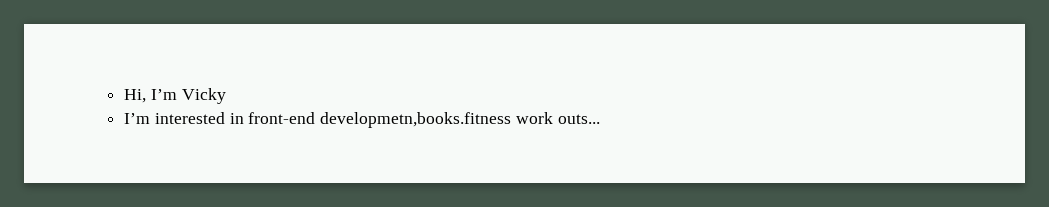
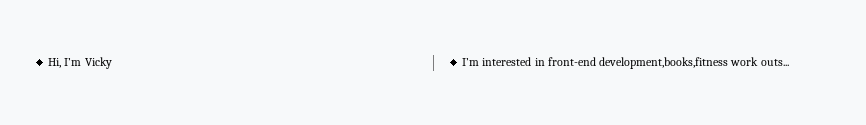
- I’m interested in front-end developmetn,books.fitness work outs...
+ I’m interested in front-end development,books,fitness work outs...

